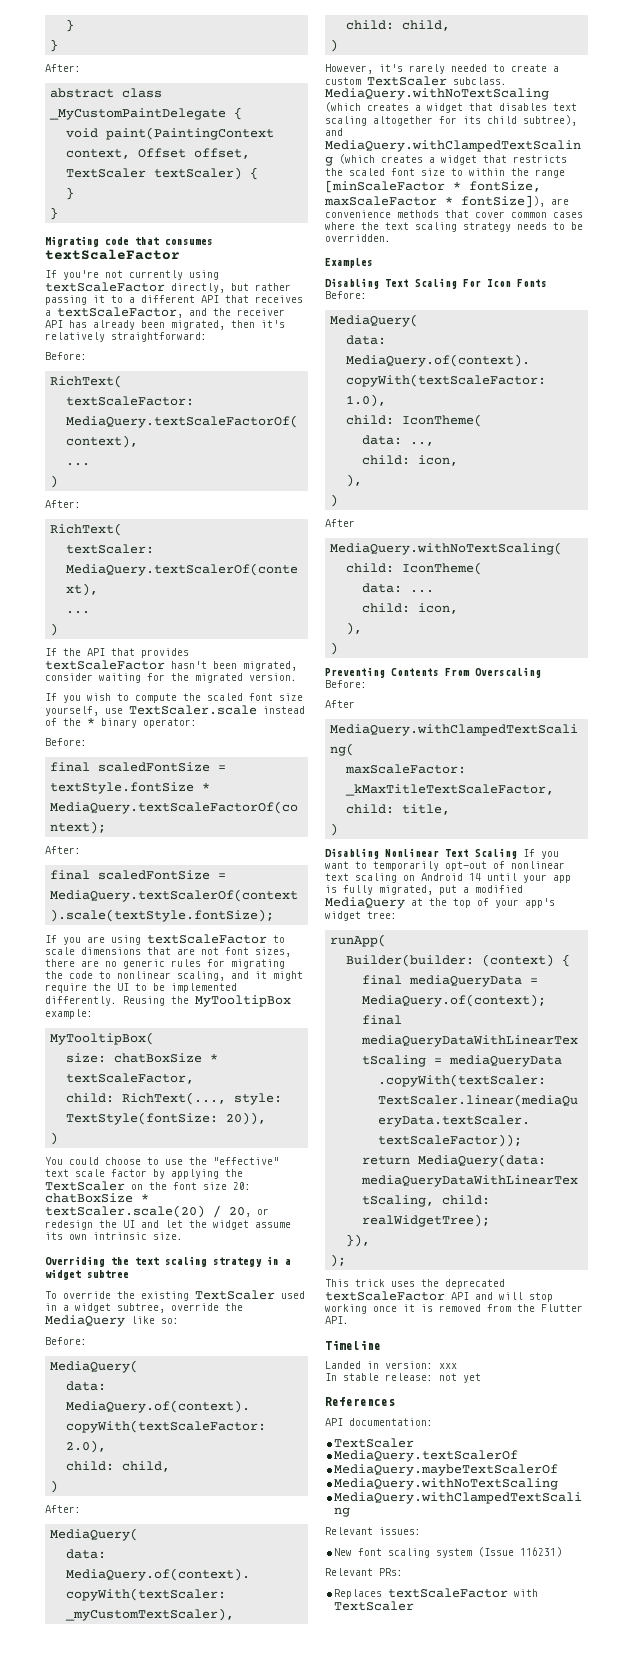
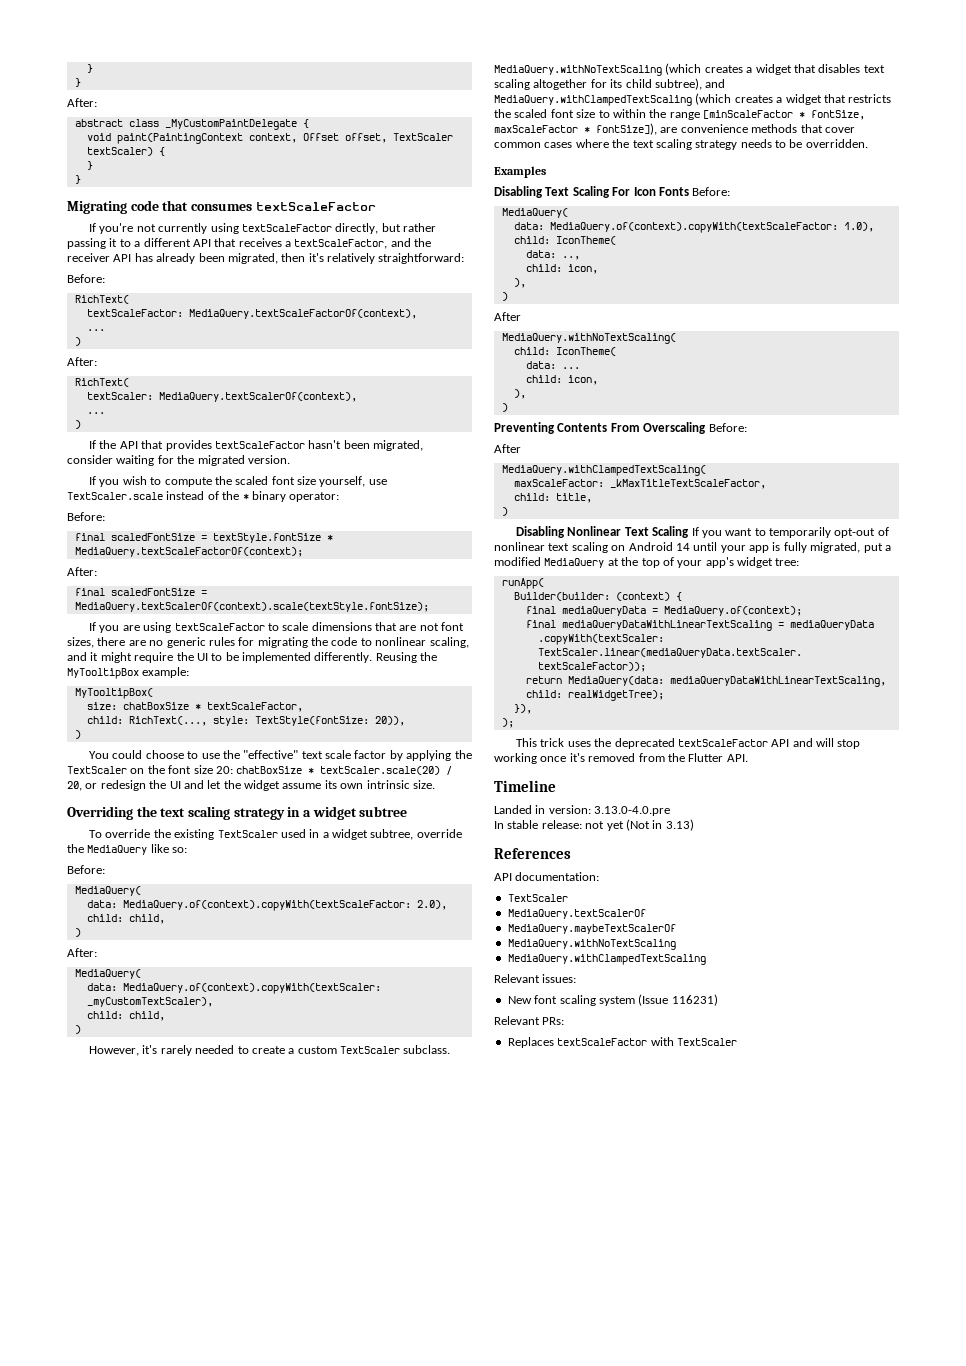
- This trick uses the deprecated textScaleFactor API and will stop working once it is removed from the Flutter API.
+ This trick uses the deprecated textScaleFactor API and will stop working once it's removed from the Flutter API.
- Landed in version: xxx
+ Landed in version: 3.13.0-4.0.pre
- In stable release: not yet
+ In stable release: not yet (Not in 3.13)

